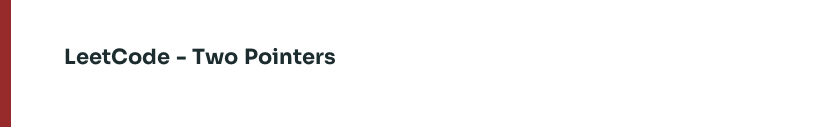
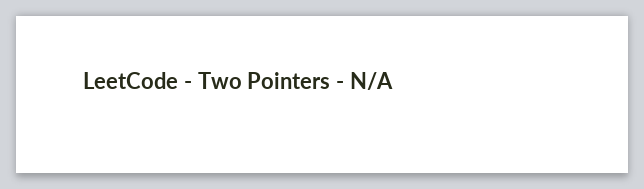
- LeetCode - Two Pointers
+ LeetCode - Two Pointers - N/A

